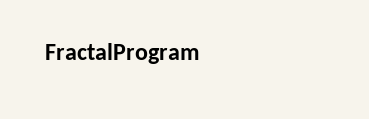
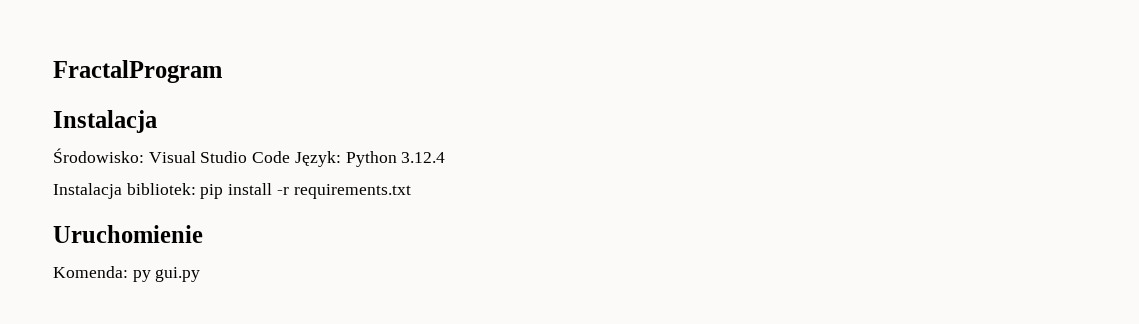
  FractalProgram
+ Instalacja
+ Środowisko: Visual Studio Code Język: Python 3.12.4
+ Instalacja bibliotek: pip install -r requirements.txt
+ Uruchomienie
+ Komenda: py gui.py

